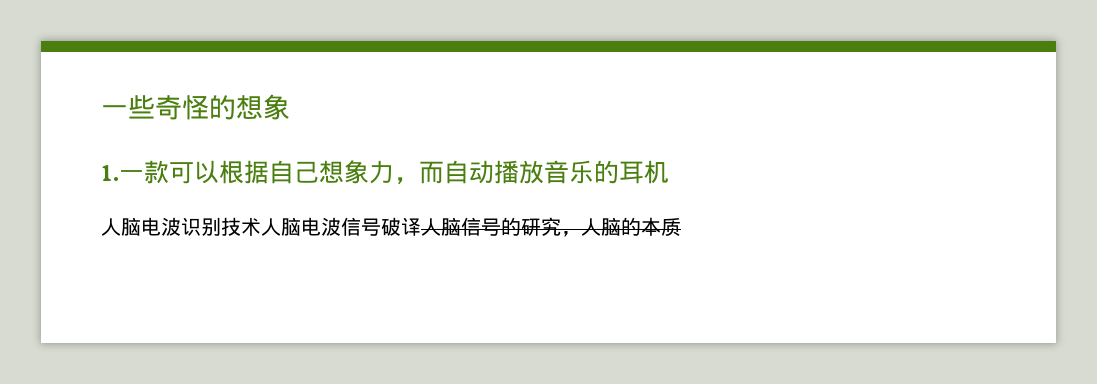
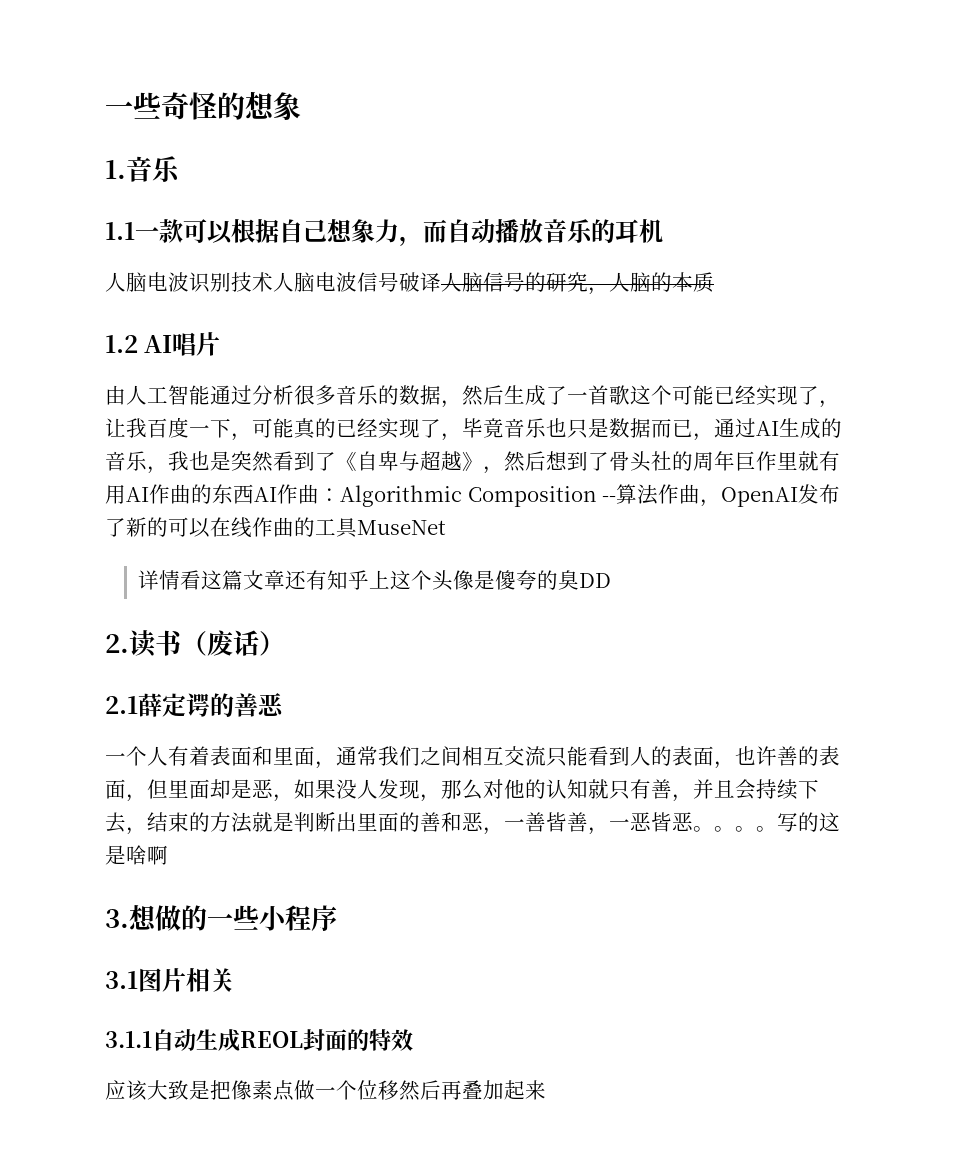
- 1.一款可以根据自己想象力，而自动播放音乐的耳机
+ 1.音乐
+ 1.1一款可以根据自己想象力，而自动播放音乐的耳机
+ 1.2 AI唱片
+ 由人工智能通过分析很多音乐的数据，然后生成了一首歌这个可能已经实现了，让我百度一下，可能真的已经实现了，毕竟音乐也只是数据而已，通过AI生成的音乐，我也是突然看到了《自卑与超越》，然后想到了骨头社的周年巨作里就有用AI作曲的东西AI作曲：Algorithmic Composition --算法作曲，OpenAI发布了新的可以在线作曲的工具MuseNet
+ 详情看这篇文章还有知乎上这个头像是傻夸的臭DD
+ 2.读书（废话）
+ 2.1薛定谔的善恶
+ 一个人有着表面和里面，通常我们之间相互交流只能看到人的表面，也许善的表面，但里面却是恶，如果没人发现，那么对他的认知就只有善，并且会持续下去，结束的方法就是判断出里面的善和恶，一善皆善，一恶皆恶。。。。写的这是啥啊
+ 3.想做的一些小程序
+ 3.1图片相关
+ 3.1.1自动生成REOL封面的特效
+ 应该大致是把像素点做一个位移然后再叠加起来

